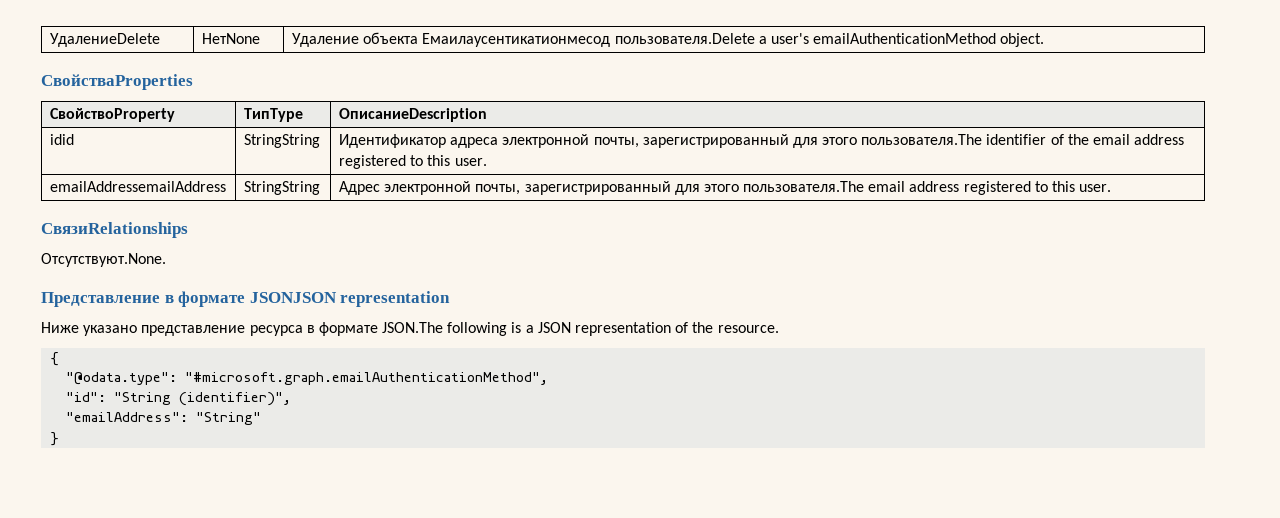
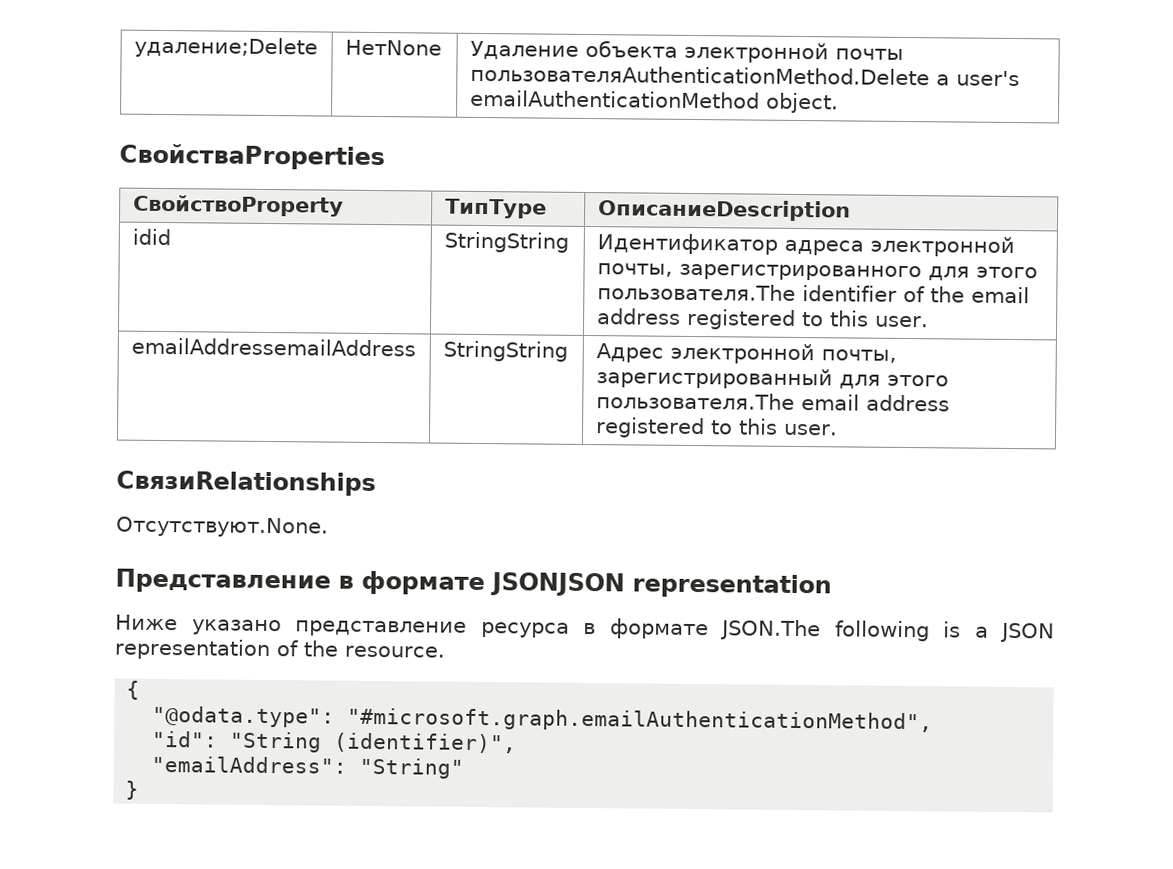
- УдалениеDelete | НетNone | Удаление объекта Емаилаусентикатионмесод пользователя.Delete a user's emailAuthenticationMethod object.
+ удаление;Delete | НетNone | Удаление объекта электронной почты пользователяAuthenticationMethod.Delete a user's emailAuthenticationMethod object.
- idid | StringString | Идентификатор адреса электронной почты, зарегистрированный для этого пользователя.The identifier of the email address registered to this user.
+ idid | StringString | Идентификатор адреса электронной почты, зарегистрированного для этого пользователя.The identifier of the email address registered to this user.

